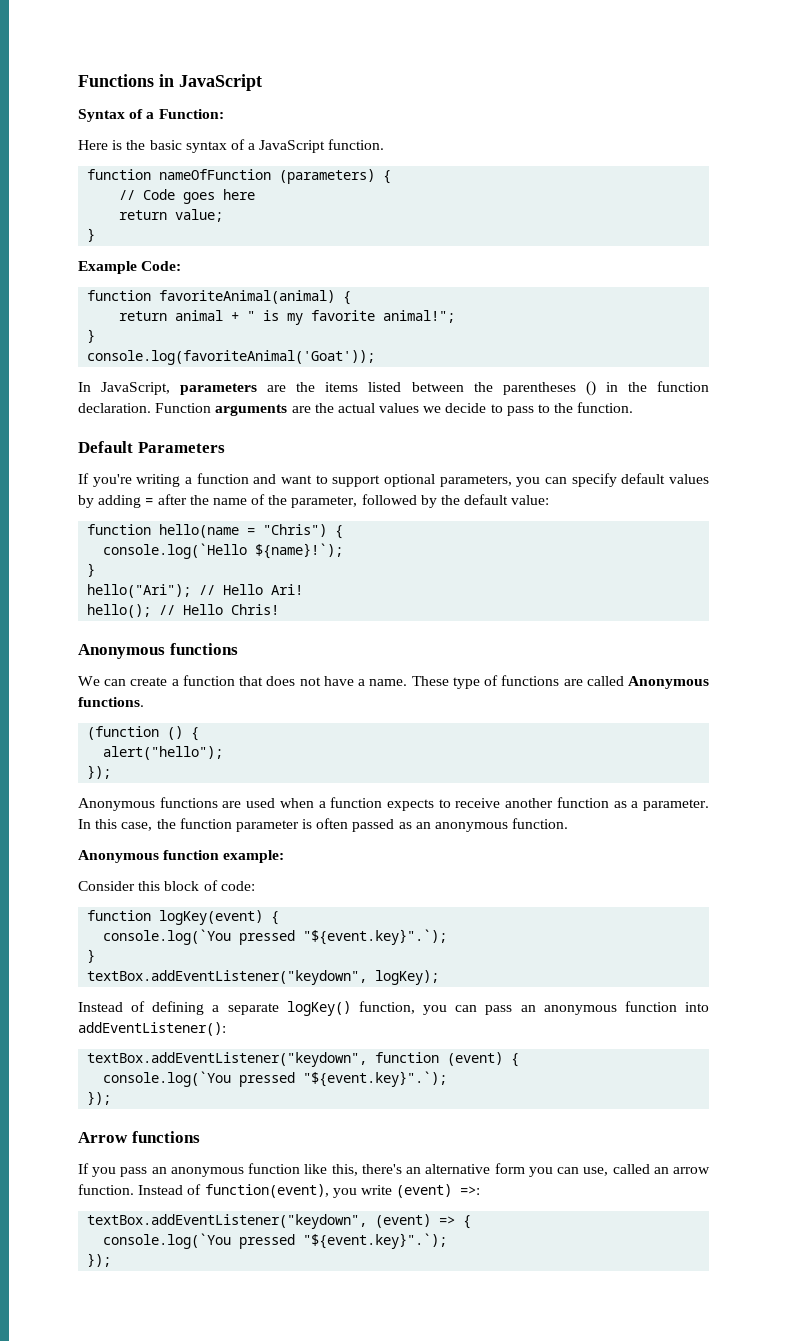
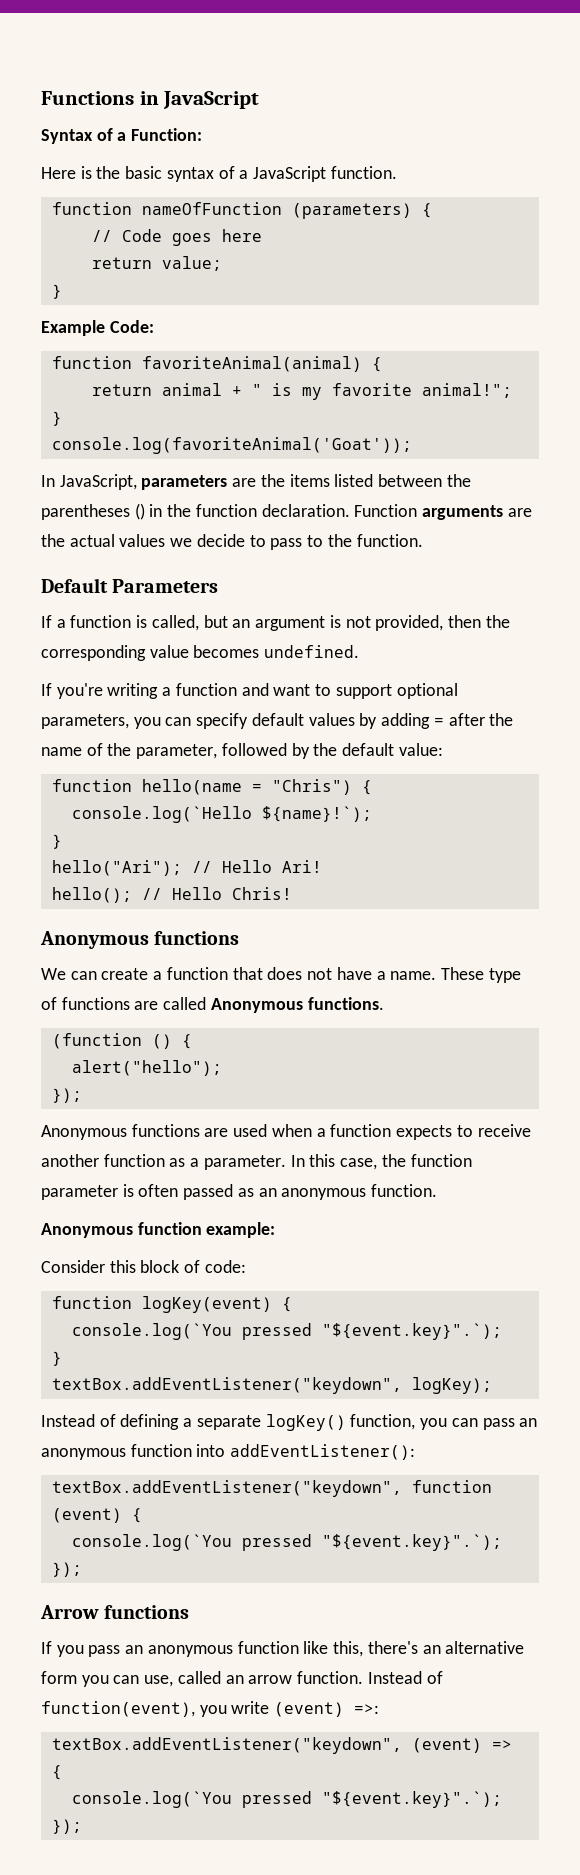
+ If a function is called, but an argument is not provided, then the corresponding value becomes undefined.

